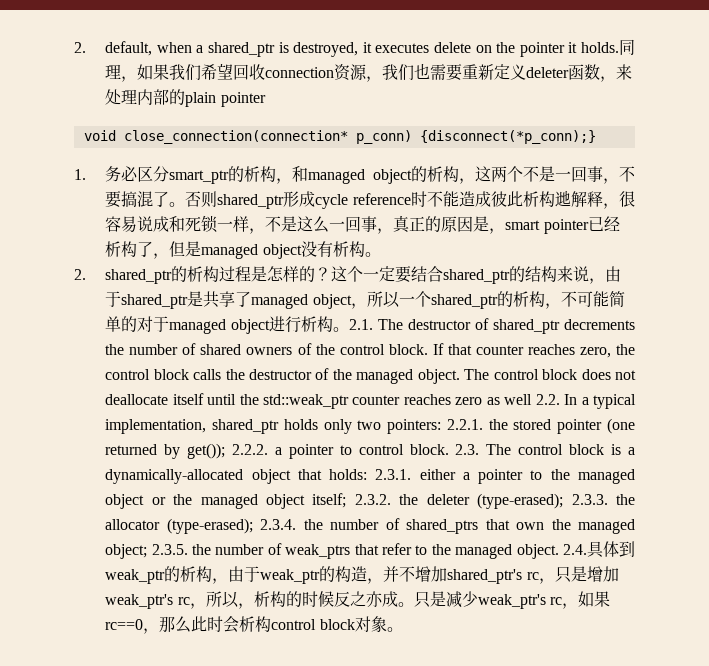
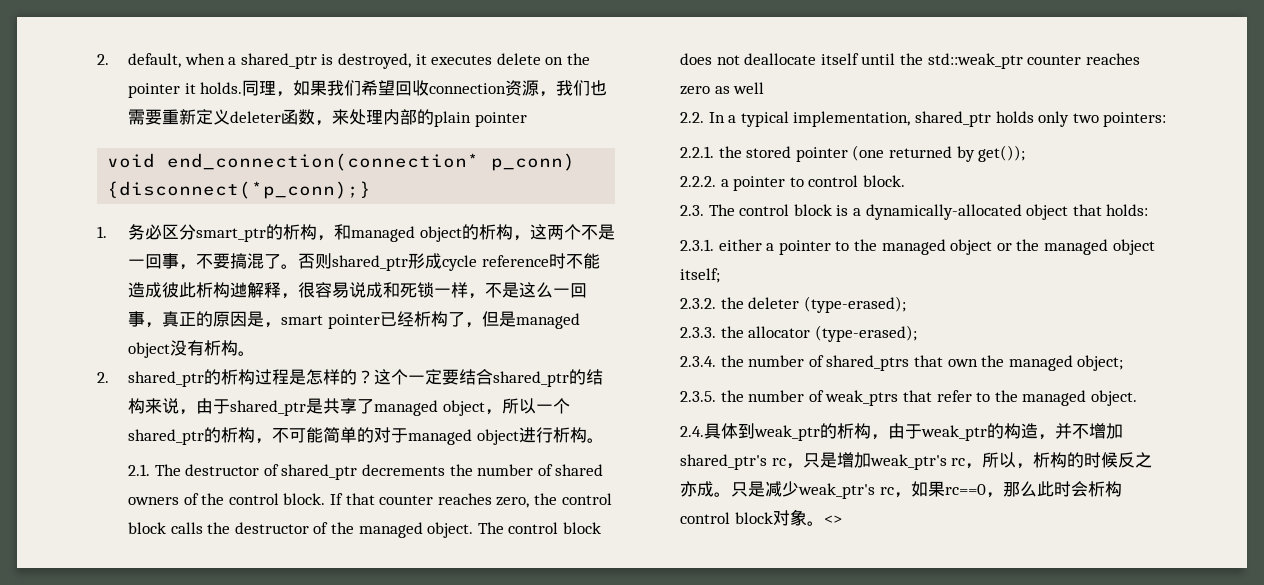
- void close_connection(connection* p_conn) {disconnect(*p_conn);}
+ void end_connection(connection* p_conn) {disconnect(*p_conn);}
- 这个一定要结合shared_ptr的结构来说，由于shared_ptr是共享了managed object，所以一个shared_ptr的析构，不可能简单的对于managed object进行析构。2.1. The destructor of shared_ptr decrements the number of shared owners of the control block.
+ 这个一定要结合shared_ptr的结构来说，由于shared_ptr是共享了managed object，所以一个shared_ptr的析构，不可能简单的对于managed object进行析构。
+ 2.1. The destructor of shared_ptr decrements the number of shared owners of the control block.
- The control block does not deallocate itself until the std::weak_ptr counter reaches zero as well 2.2. In a typical implementation, shared_ptr holds only two pointers: 2.2.1. the stored pointer (one returned by get()); 2.2.2. a pointer to control block. 2.3. The control block is a dynamically-allocated object that holds: 2.3.1. either a pointer to the managed object or the managed object itself; 2.3.2. the deleter (type-erased); 2.3.3. the allocator (type-erased); 2.3.4. the number of shared_ptrs that own the managed object; 2.3.5. the number of weak_ptrs that refer to the managed object. 2.4.具体到weak_ptr的析构，由于weak_ptr的构造，并不增加shared_ptr's rc，只是增加weak_ptr's rc，所以，析构的时候反之亦成。
+ The control block does not deallocate itself until the std::weak_ptr counter reaches zero as well
+ 2.2. In a typical implementation, shared_ptr holds only two pointers:
+ 2.2.1. the stored pointer (one returned by get());
+ 2.2.2. a pointer to control block.
+ 2.3. The control block is a dynamically-allocated object that holds:
+ 2.3.1. either a pointer to the managed object or the managed object itself;
+ 2.3.2. the deleter (type-erased);
+ 2.3.3. the allocator (type-erased);
+ 2.3.4. the number of shared_ptrs that own the managed object;
+ 2.3.5. the number of weak_ptrs that refer to the managed object.
+ 2.4.具体到weak_ptr的析构，由于weak_ptr的构造，并不增加shared_ptr's rc，只是增加weak_ptr's rc，所以，析构的时候反之亦成。
+ <>

